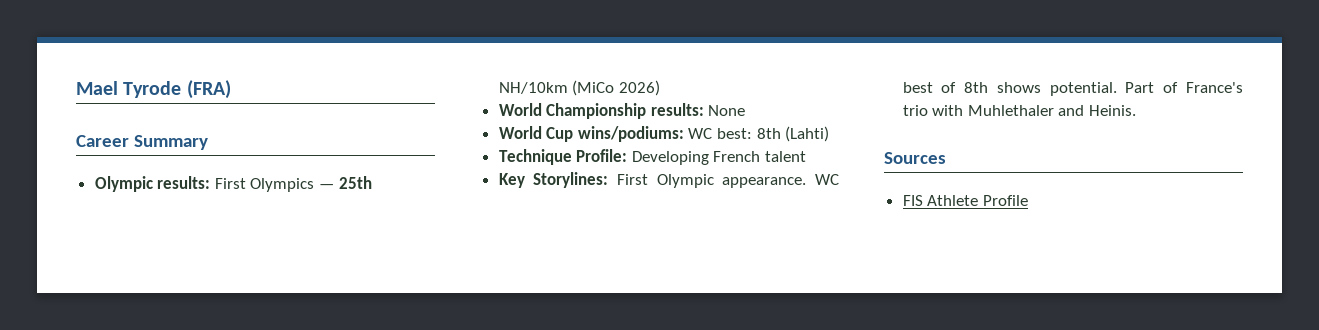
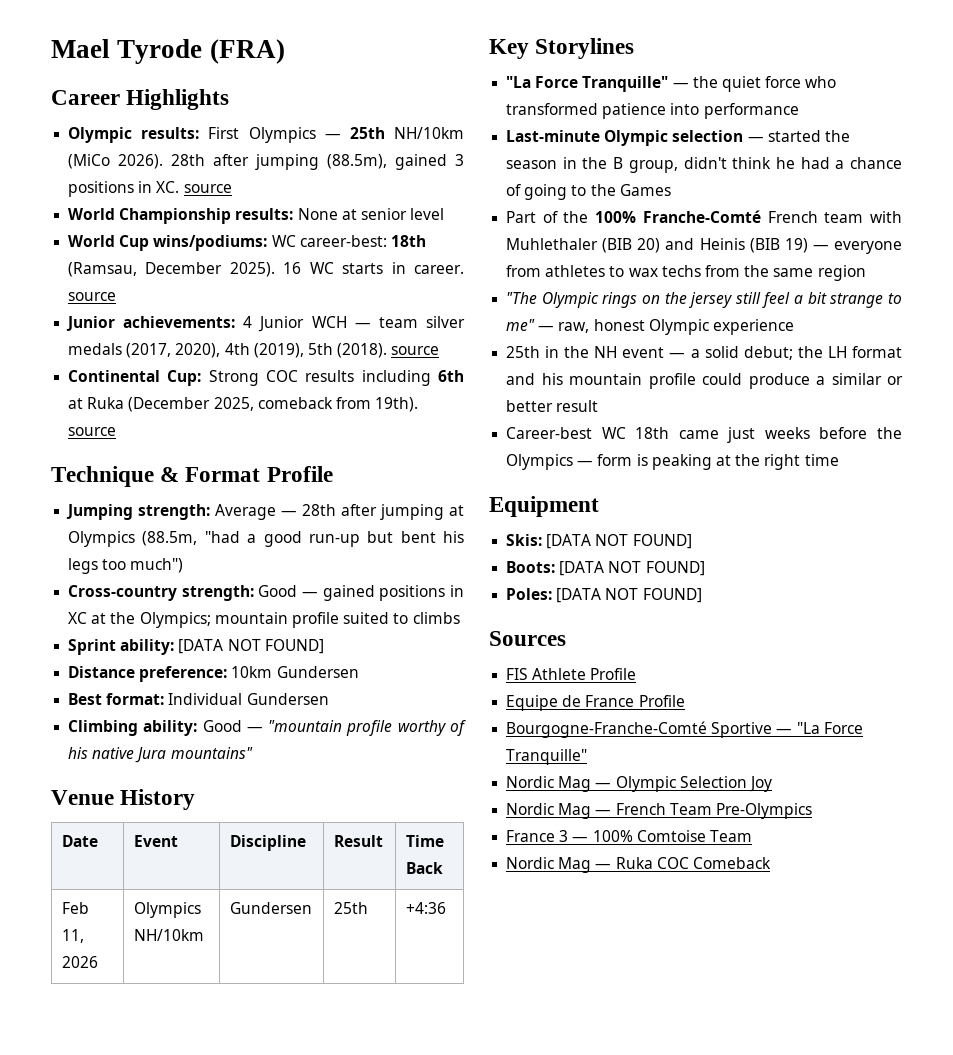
- Career Summary
+ Career Highlights
- Olympic results: First Olympics — 25th NH/10km (MiCo 2026)
+ Olympic results: First Olympics — 25th NH/10km (MiCo 2026). 28th after jumping (88.5m), gained 3 positions in XC. source
- World Championship results: None
+ World Championship results: None at senior level
- World Cup wins/podiums: WC best: 8th (Lahti)
- Technique Profile: Developing French talent
- Key Storylines: First Olympic appearance. WC best of 8th shows potential. Part of France's trio with Muhlethaler and Heinis.
+ World Cup wins/podiums: WC career-best: 18th (Ramsau, December 2025). 16 WC starts in career. source
+ Junior achievements: 4 Junior WCH — team silver medals (2017, 2020), 4th (2019), 5th (2018). source
+ Continental Cup: Strong COC results including 6th at Ruka (December 2025, comeback from 19th). source
+ Technique & Format Profile
+ Jumping strength: Average — 28th after jumping at Olympics (88.5m, "had a good run-up but bent his legs too much")
+ Cross-country strength: Good — gained positions in XC at the Olympics; mountain profile suited to climbs
+ Sprint ability: [DATA NOT FOUND]
+ Distance preference: 10km Gundersen
+ Best format: Individual Gundersen
+ Climbing ability: Good — "mountain profile worthy of his native Jura mountains"
+ Venue History
+ Date | Event | Discipline | Result | Time Back
+ Feb 11, 2026 | Olympics NH/10km | Gundersen | 25th | +4:36
+ Key Storylines
+ "La Force Tranquille" — the quiet force who transformed patience into performance
+ Last-minute Olympic selection — started the season in the B group, didn't think he had a chance of going to the Games
+ Part of the 100% Franche-Comté French team with Muhlethaler (BIB 20) and Heinis (BIB 19) — everyone from athletes to wax techs from the same region
+ "The Olympic rings on the jersey still feel a bit strange to me" — raw, honest Olympic experience
+ 25th in the NH event — a solid debut; the LH format and his mountain profile could produce a similar or better result
+ Career-best WC 18th came just weeks before the Olympics — form is peaking at the right time
+ Equipment
+ Skis: [DATA NOT FOUND]
+ Boots: [DATA NOT FOUND]
+ Poles: [DATA NOT FOUND]
  Sources
  FIS Athlete Profile
+ Equipe de France Profile
+ Bourgogne-Franche-Comté Sportive — "La Force Tranquille"
+ Nordic Mag — Olympic Selection Joy
+ Nordic Mag — French Team Pre-Olympics
+ France 3 — 100% Comtoise Team
+ Nordic Mag — Ruka COC Comeback

